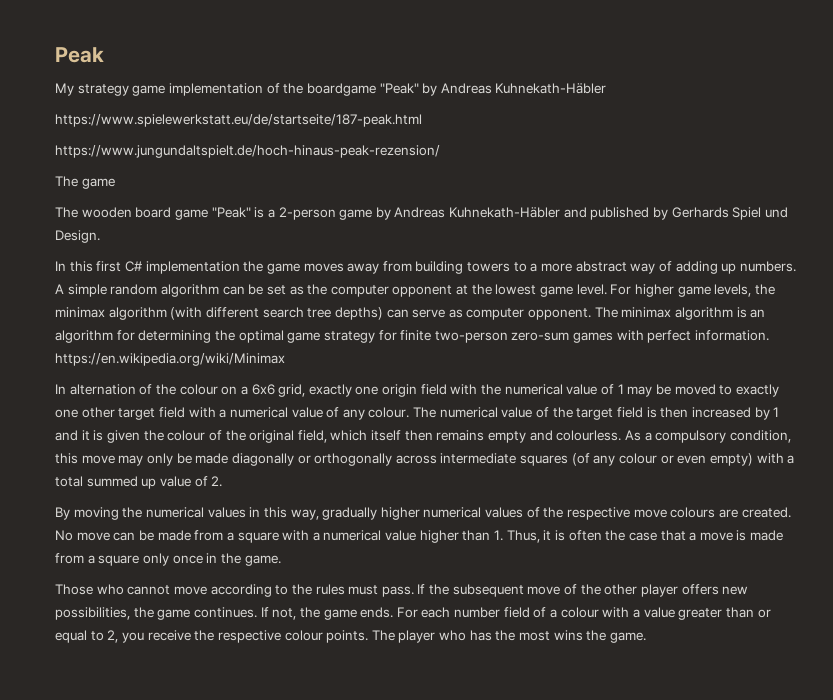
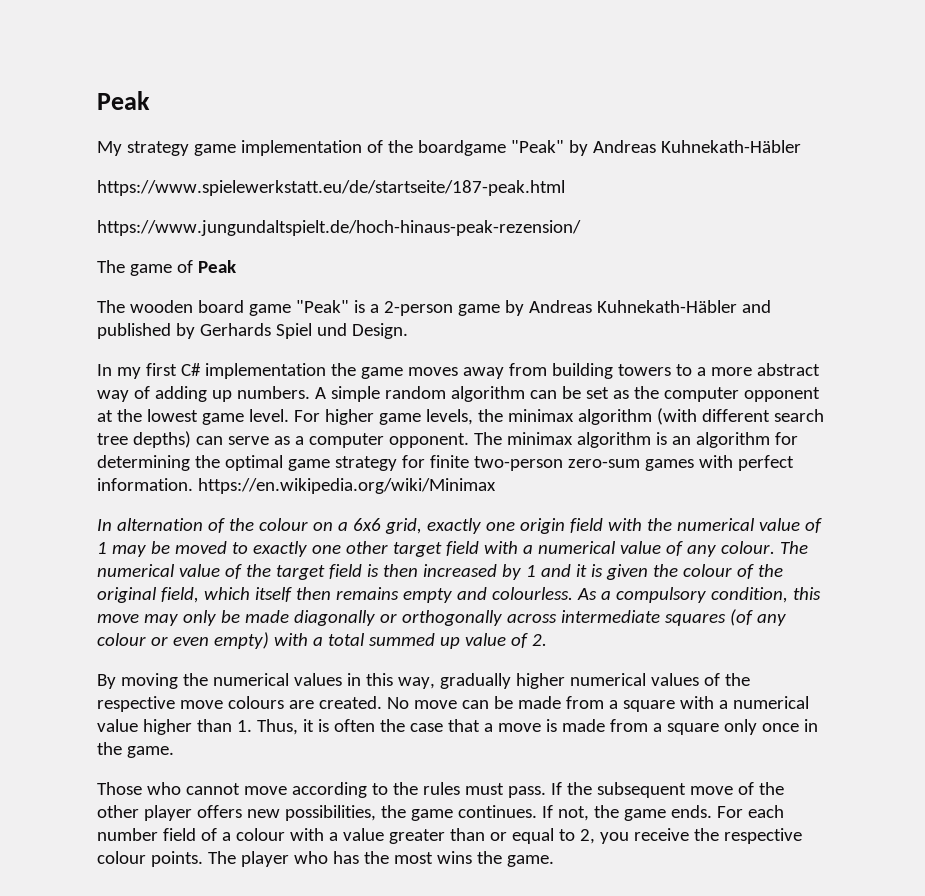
- The game
+ The game of Peak
- In this first C# implementation the game moves away from building towers to a more abstract way of adding up numbers.
+ In my first C# implementation the game moves away from building towers to a more abstract way of adding up numbers.
- For higher game levels, the minimax algorithm (with different search tree depths) can serve as computer opponent.
+ For higher game levels, the minimax algorithm (with different search tree depths) can serve as a computer opponent.

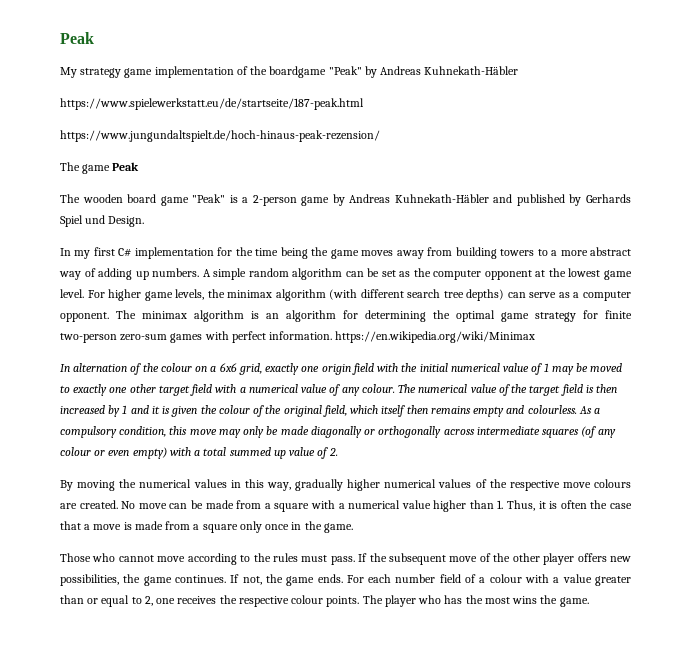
- The game of Peak
+ The game Peak
- In my first C# implementation the game moves away from building towers to a more abstract way of adding up numbers.
+ In my first C# implementation for the time being the game moves away from building towers to a more abstract way of adding up numbers.
- In alternation of the colour on a 6x6 grid, exactly one origin field with the numerical value of 1 may be moved to exactly one other target field with a numerical value of any colour.
+ In alternation of the colour on a 6x6 grid, exactly one origin field with the initial numerical value of 1 may be moved to exactly one other target field with a numerical value of any colour.
- For each number field of a colour with a value greater than or equal to 2, you receive the respective colour points.
+ For each number field of a colour with a value greater than or equal to 2, one receives the respective colour points.

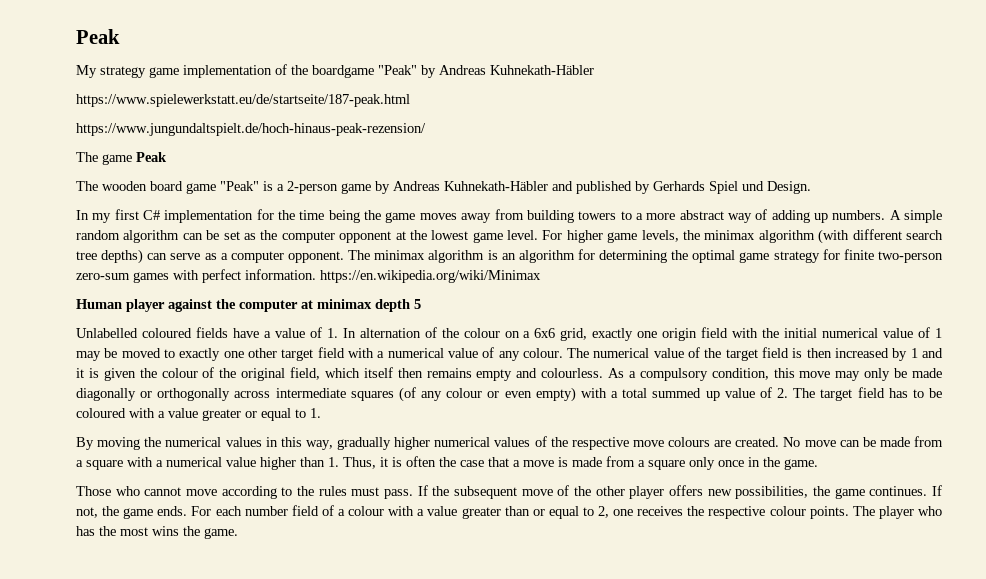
- In alternation of the colour on a 6x6 grid, exactly one origin field with the initial numerical value of 1 may be moved to exactly one other target field with a numerical value of any colour.
+ Human player against the computer at minimax depth 5
+ Unlabelled coloured fields have a value of 1. In alternation of the colour on a 6x6 grid, exactly one origin field with the initial numerical value of 1 may be moved to exactly one other target field with a numerical value of any colour.
- As a compulsory condition, this move may only be made diagonally or orthogonally across intermediate squares (of any colour or even empty) with a total summed up value of 2.
+ As a compulsory condition, this move may only be made diagonally or orthogonally across intermediate squares (of any colour or even empty) with a total summed up value of 2. The target field has to be coloured with a value greater or equal to 1.

